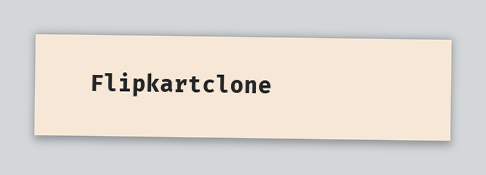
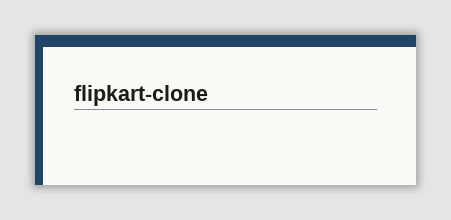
- Flipkartclone
+ flipkart-clone

